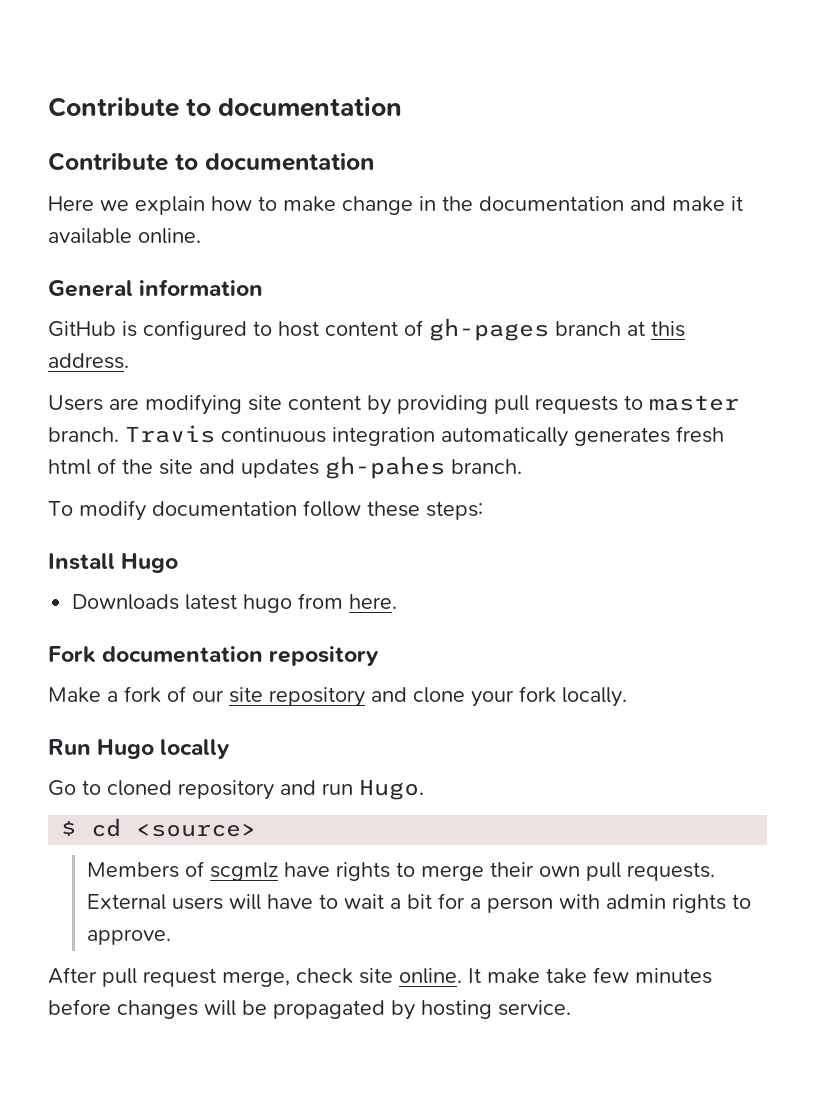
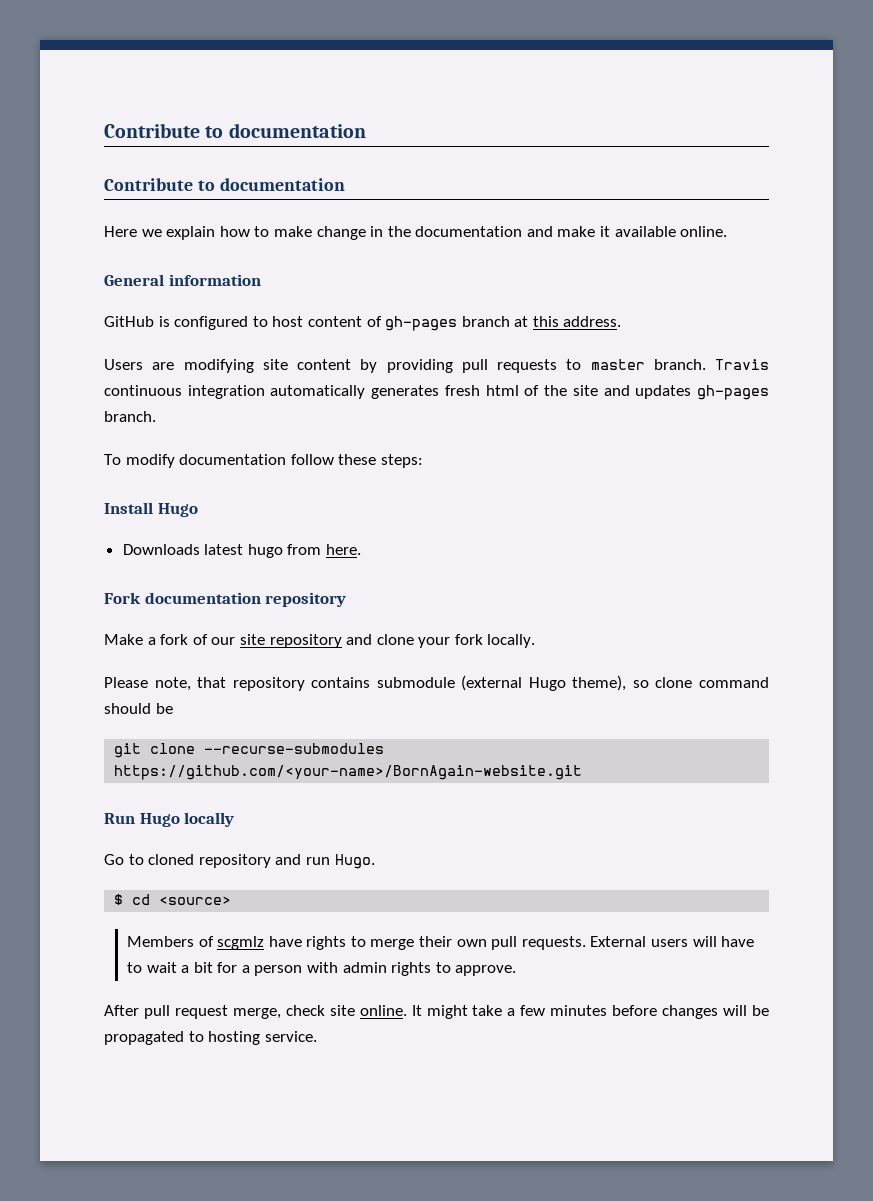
- Travis continuous integration automatically generates fresh html of the site and updates gh-pahes branch.
+ Travis continuous integration automatically generates fresh html of the site and updates gh-pages branch.
+ Please note, that repository contains submodule (external Hugo theme), so clone command should be
+ git clone --recurse-submodules https://github.com/<your-name>/BornAgain-website.git
- It make take few minutes before changes will be propagated by hosting service.
+ It might take a few minutes before changes will be propagated to hosting service.

